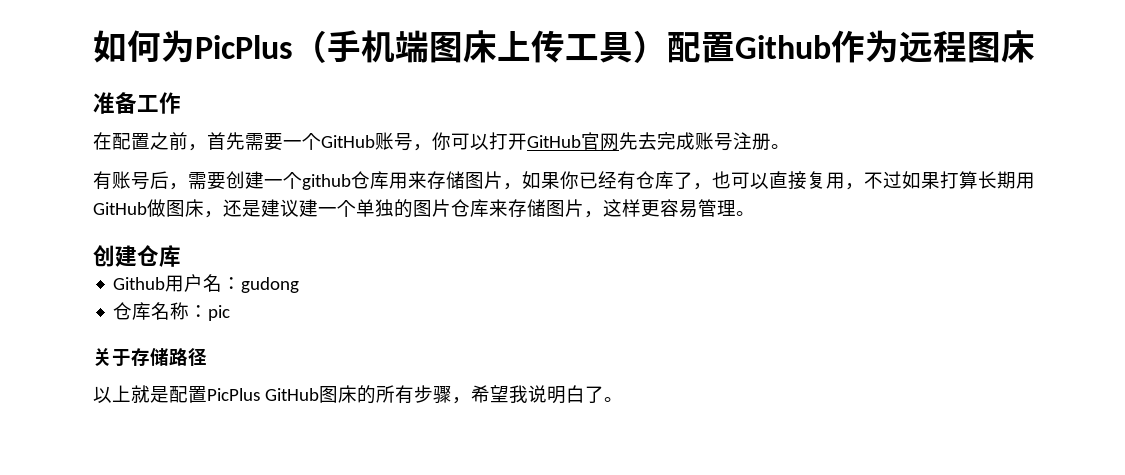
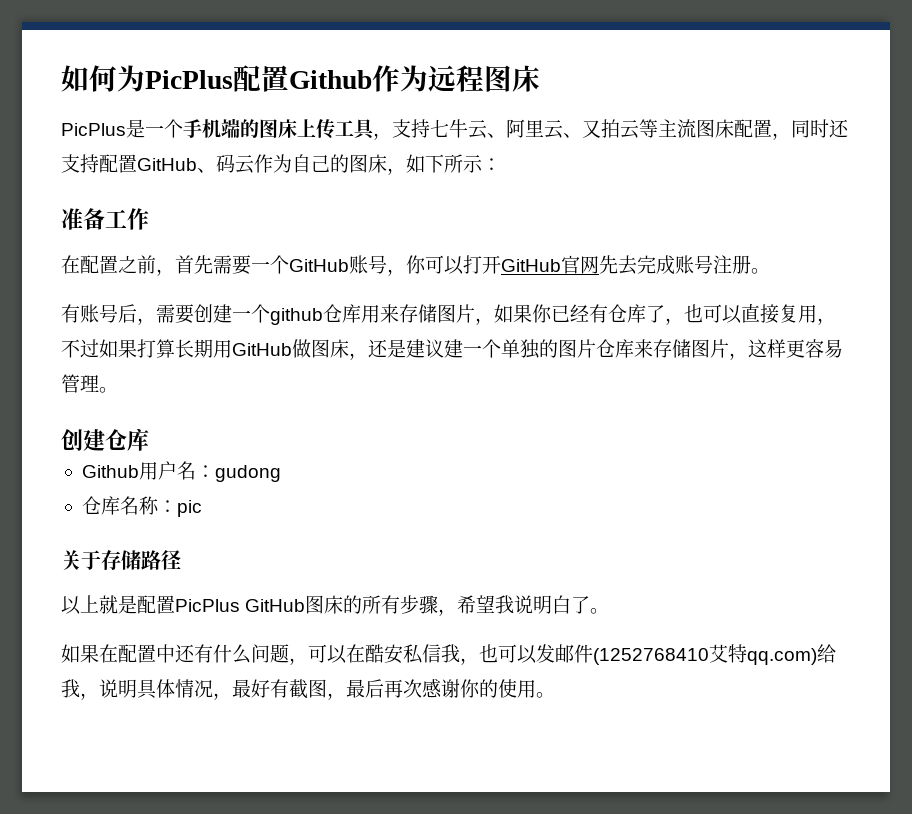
- 如何为PicPlus（手机端图床上传工具）配置Github作为远程图床
+ 如何为PicPlus配置Github作为远程图床
+ PicPlus是一个手机端的图床上传工具，支持七牛云、阿里云、又拍云等主流图床配置，同时还支持配置GitHub、码云作为自己的图床，如下所示：
+ 如果在配置中还有什么问题，可以在酷安私信我，也可以发邮件(1252768410艾特qq.com)给我，说明具体情况，最好有截图，最后再次感谢你的使用。

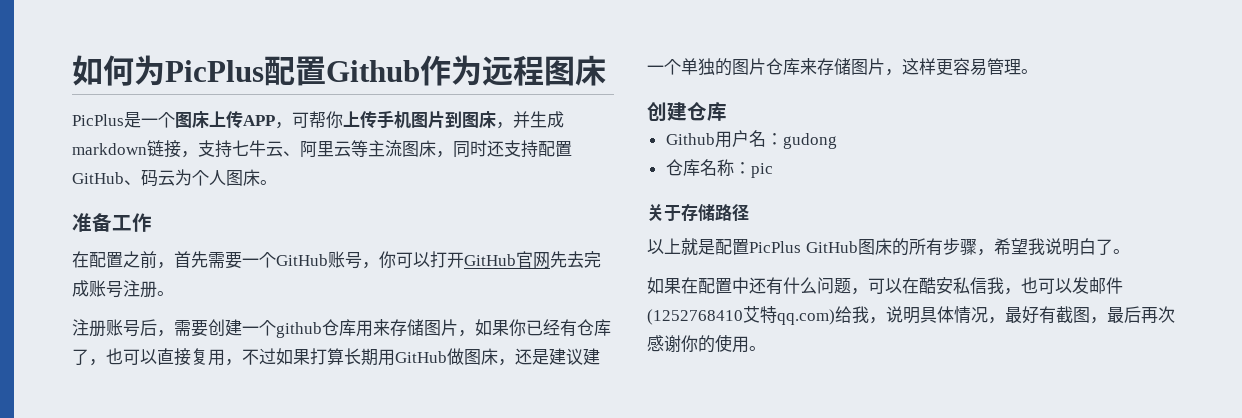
- PicPlus是一个手机端的图床上传工具，支持七牛云、阿里云、又拍云等主流图床配置，同时还支持配置GitHub、码云作为自己的图床，如下所示：
+ PicPlus是一个图床上传APP，可帮你上传手机图片到图床，并生成markdown链接，支持七牛云、阿里云等主流图床，同时还支持配置GitHub、码云为个人图床。
- 有账号后，需要创建一个github仓库用来存储图片，如果你已经有仓库了，也可以直接复用，不过如果打算长期用GitHub做图床，还是建议建一个单独的图片仓库来存储图片，这样更容易管理。
+ 注册账号后，需要创建一个github仓库用来存储图片，如果你已经有仓库了，也可以直接复用，不过如果打算长期用GitHub做图床，还是建议建一个单独的图片仓库来存储图片，这样更容易管理。

